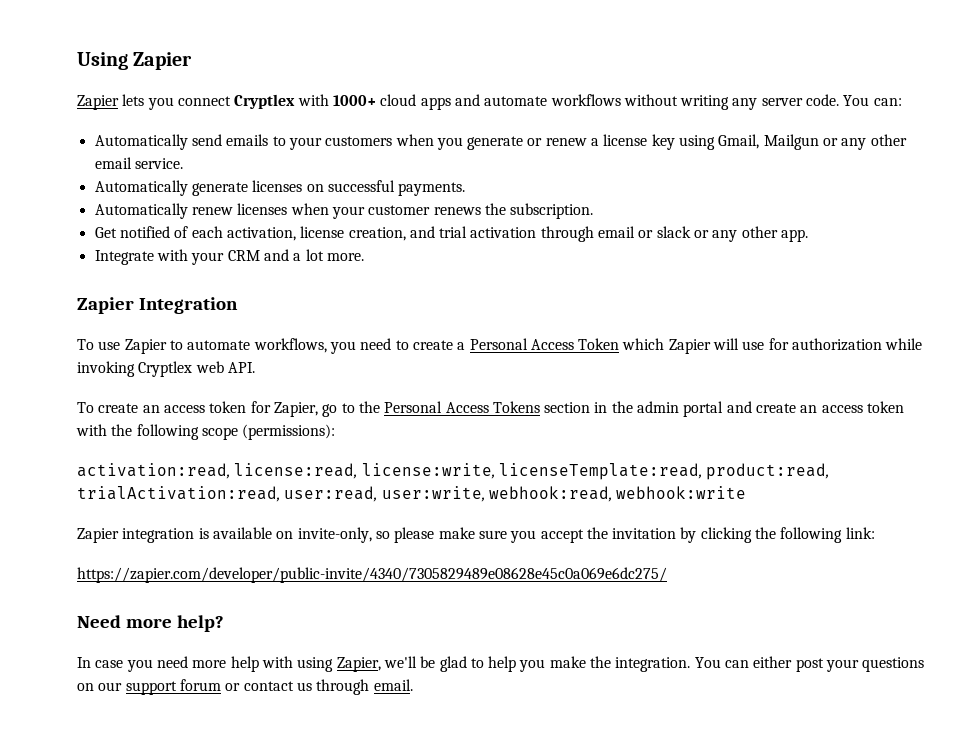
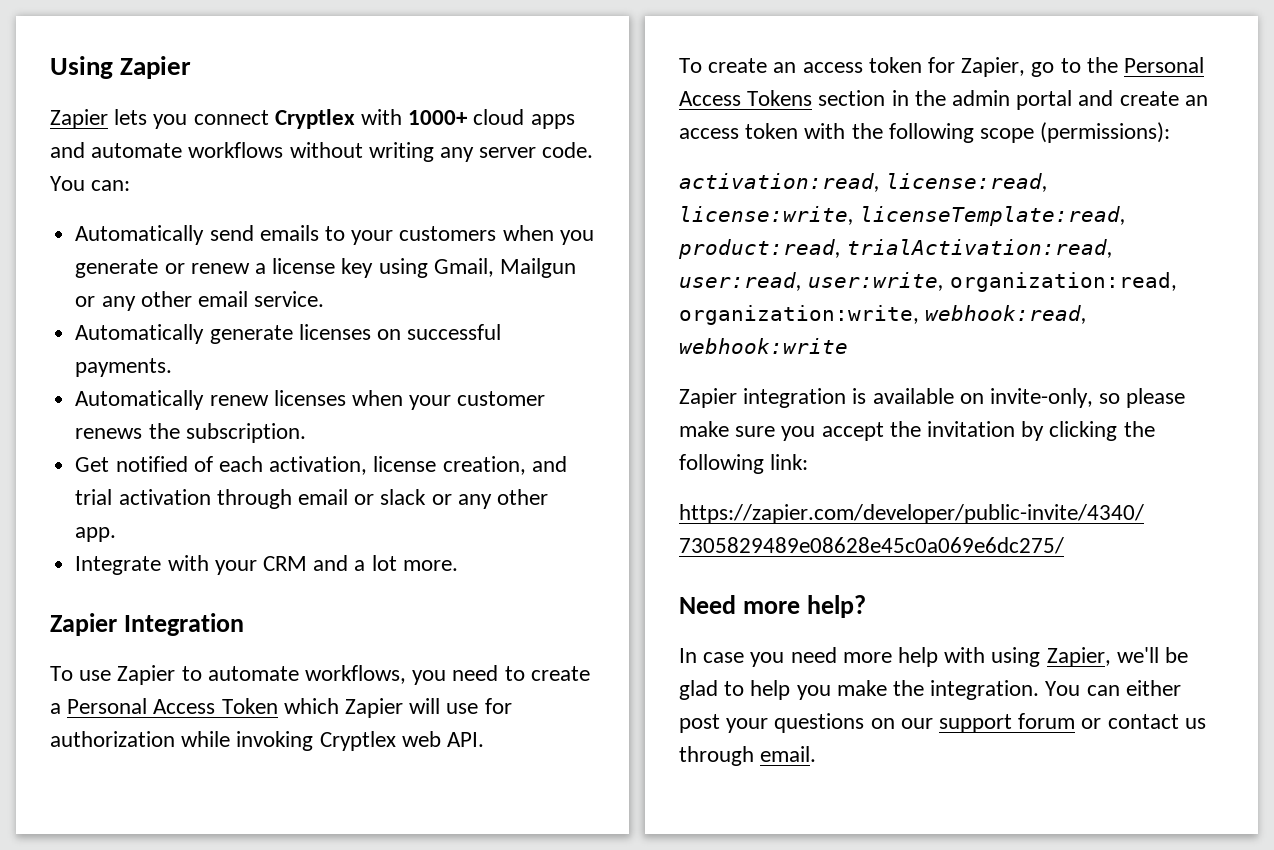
- activation:read, license:read, license:write, licenseTemplate:read, product:read, trialActivation:read, user:read, user:write, webhook:read, webhook:write
+ activation:read, license:read, license:write, licenseTemplate:read, product:read, trialActivation:read, user:read, user:write, organization:read, organization:write, webhook:read, webhook:write

